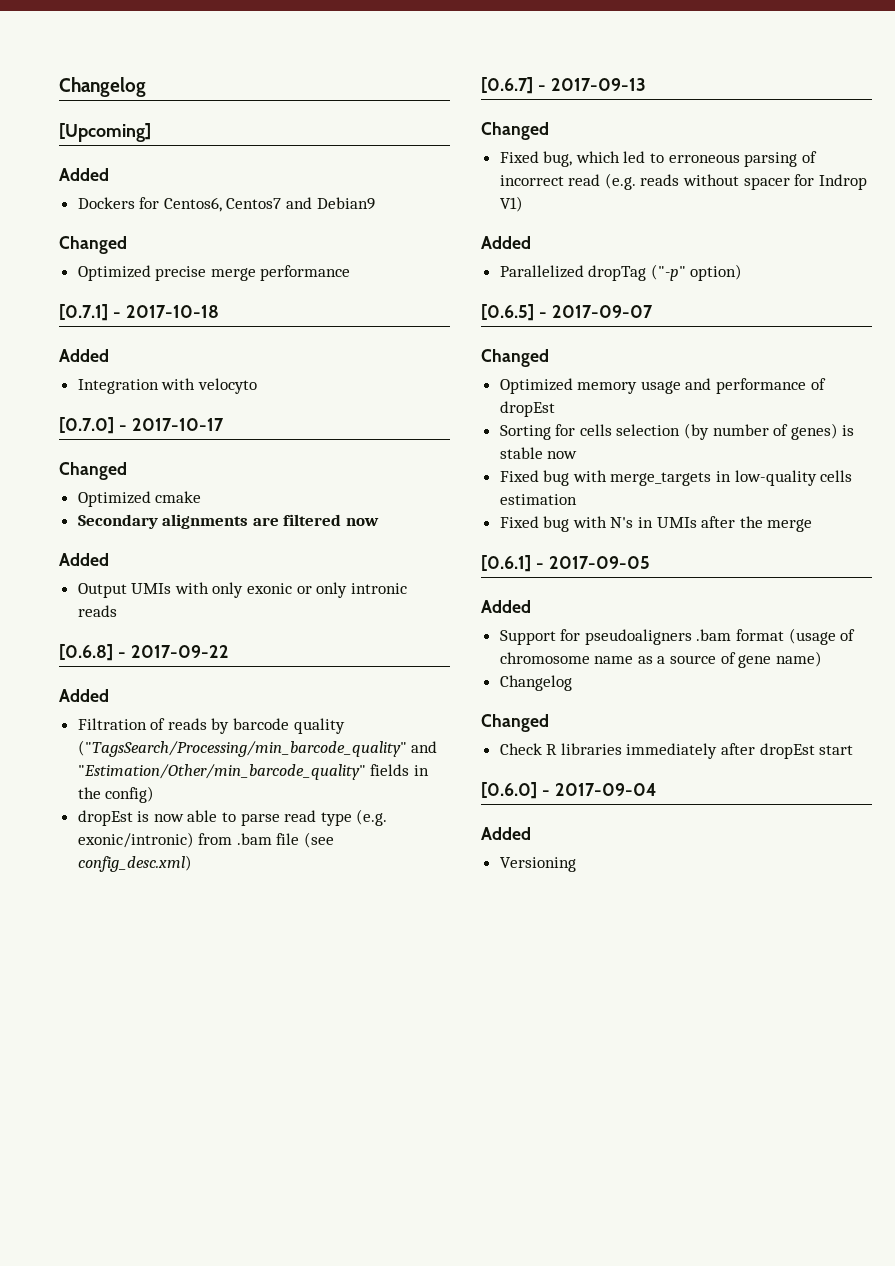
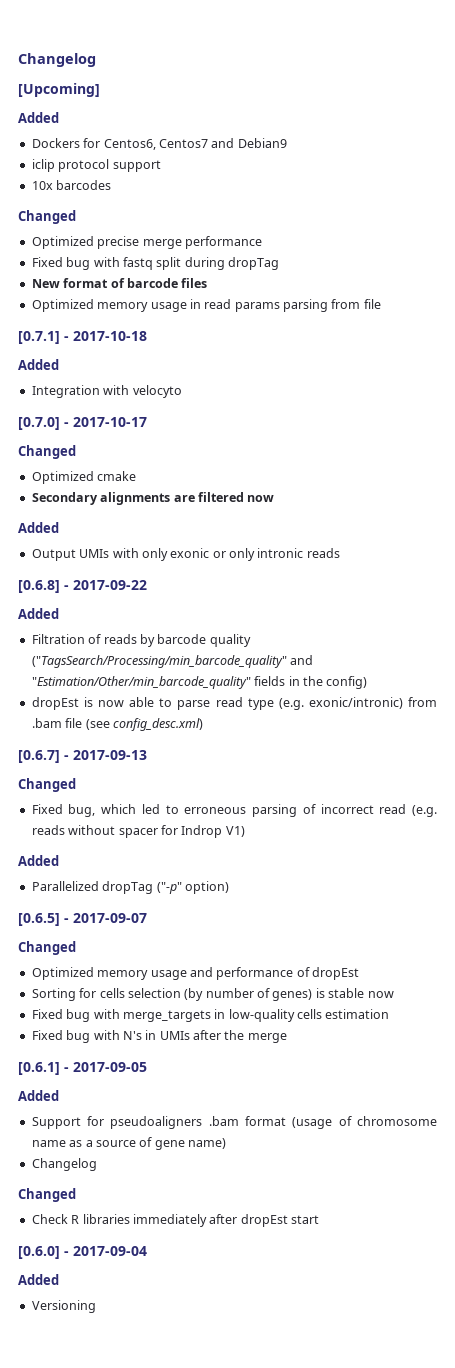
+ iclip protocol support
+ 10x barcodes
+ Fixed bug with fastq split during dropTag
+ New format of barcode files
+ Optimized memory usage in read params parsing from file

